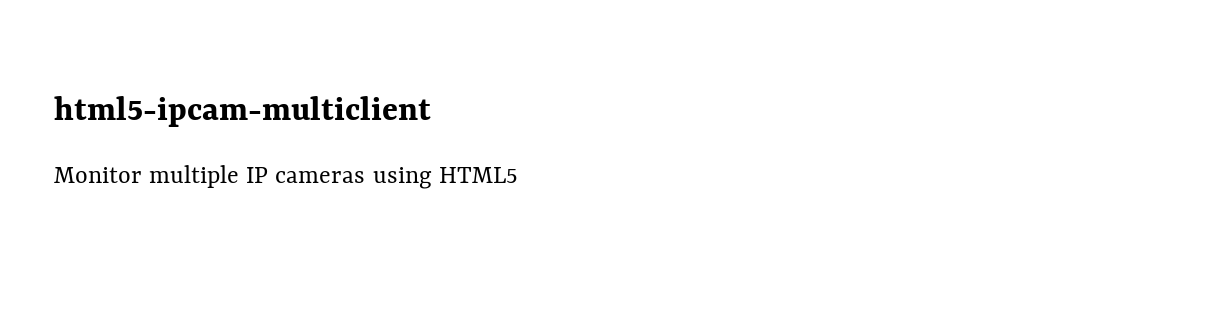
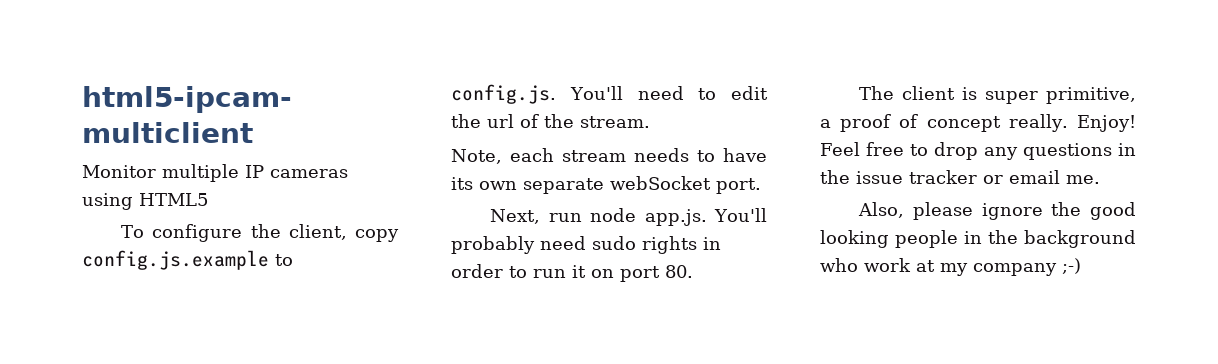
+ To configure the client, copy config.js.example to config.js. You'll need to edit the url of the stream.
+ Note, each stream needs to have its own separate webSocket port.
+ Next, run node app.js. You'll probably need sudo rights in order to run it on port 80.
+ The client is super primitive, a proof of concept really. Enjoy! Feel free to drop any questions in the issue tracker or email me.
+ Also, please ignore the good looking people in the background who work at my company ;-)

